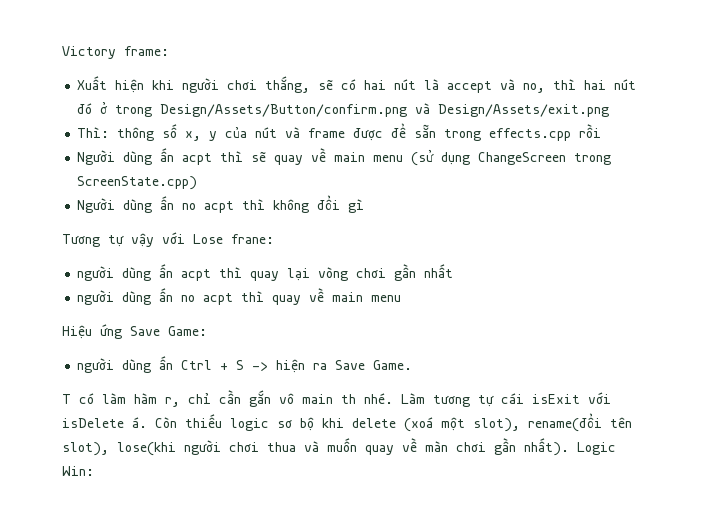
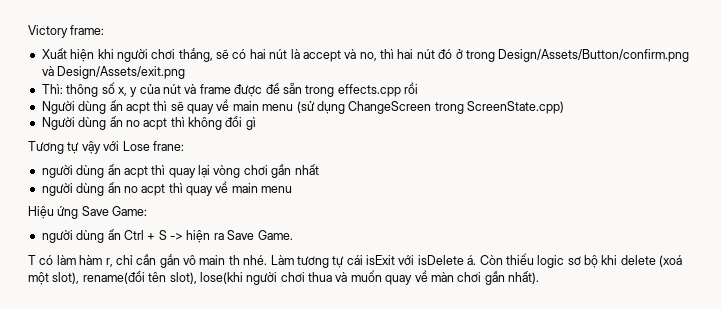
- Logic Win:

